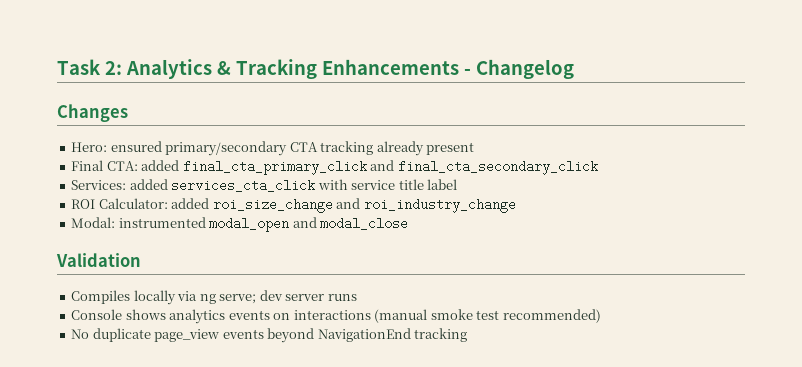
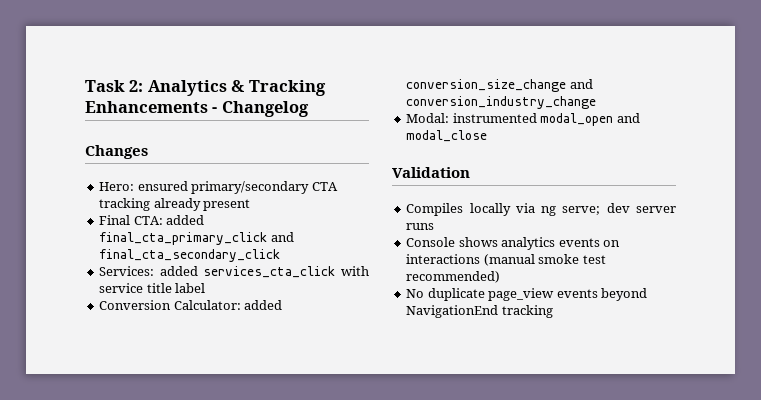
- ROI Calculator: added roi_size_change and roi_industry_change
+ Conversion Calculator: added conversion_size_change and conversion_industry_change

